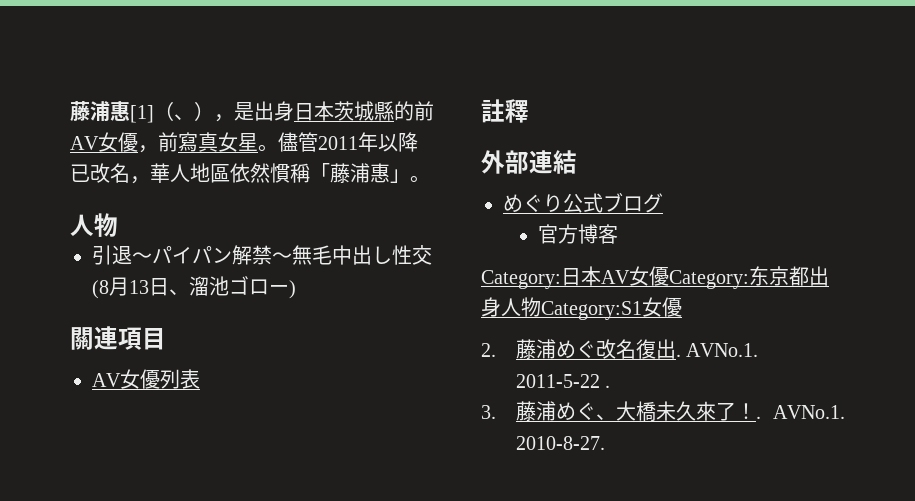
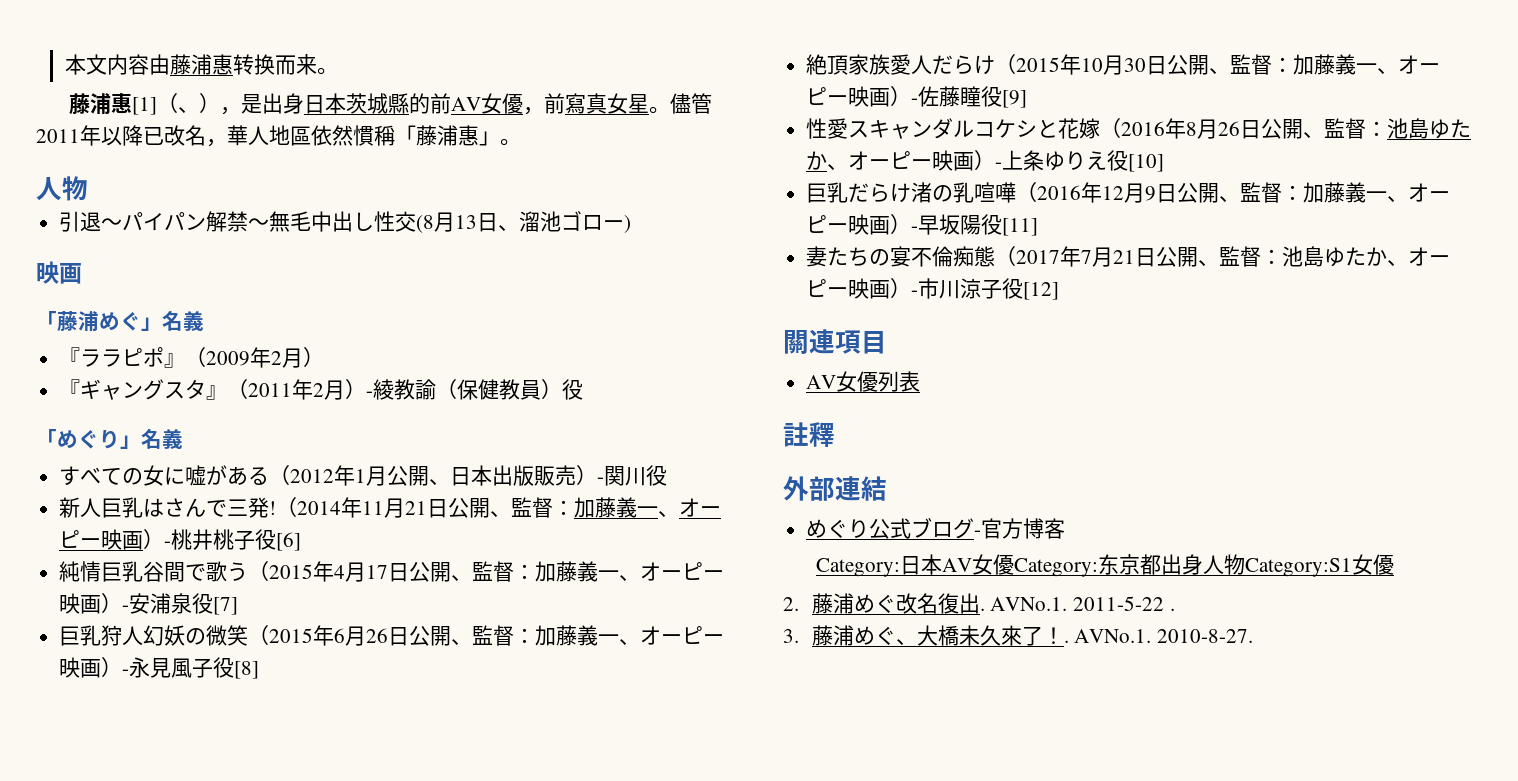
+ 本文内容由藤浦惠转换而来。
  引退～パイパン解禁～無毛中出し性交(8月13日、溜池ゴロー)
+ 映画
+ 「藤浦めぐ」名義
+ 『ララピポ』（2009年2月）
+ 『ギャングスタ』（2011年2月）-綾教諭（保健教員）役
+ 「めぐり」名義
+ すべての女に嘘がある（2012年1月公開、日本出版販売）-関川役
+ 新人巨乳はさんで三発!（2014年11月21日公開、監督：加藤義一、オーピー映画）-桃井桃子役[6]
+ 純情巨乳谷間で歌う（2015年4月17日公開、監督：加藤義一、オーピー映画）-安浦泉役[7]
+ 巨乳狩人幻妖の微笑（2015年6月26日公開、監督：加藤義一、オーピー映画）-永見風子役[8]
+ 絶頂家族愛人だらけ（2015年10月30日公開、監督：加藤義一、オーピー映画）-佐藤瞳役[9]
+ 性愛スキャンダルコケシと花嫁（2016年8月26日公開、監督：池島ゆたか、オーピー映画）-上条ゆりえ役[10]
+ 巨乳だらけ渚の乳喧嘩（2016年12月9日公開、監督：加藤義一、オーピー映画）-早坂陽役[11]
+ 妻たちの宴不倫痴態（2017年7月21日公開、監督：池島ゆたか、オーピー映画）-市川涼子役[12]
- めぐり公式ブログ
- 官方博客
+ めぐり公式ブログ-官方博客

